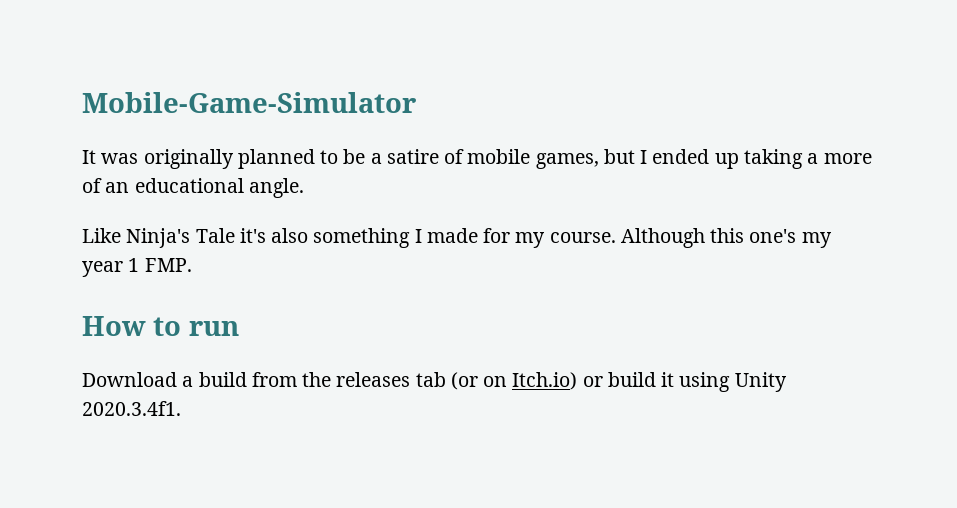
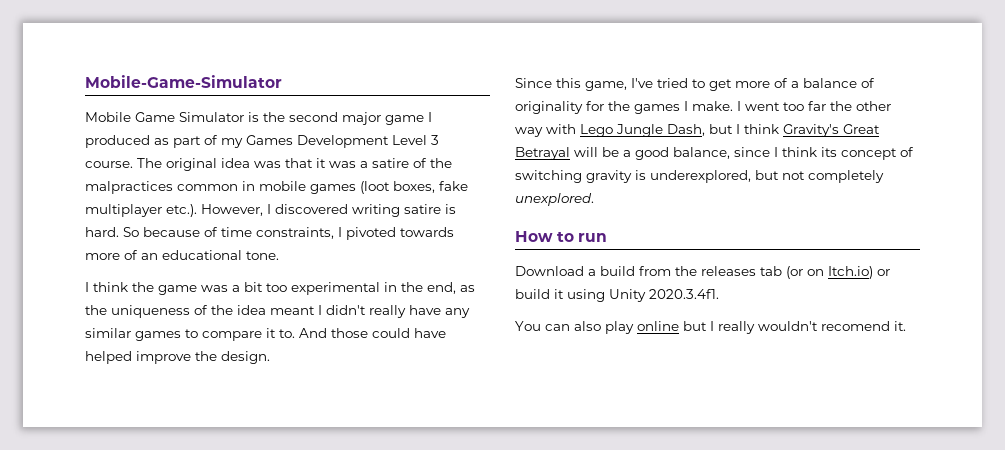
- It was originally planned to be a satire of mobile games, but I ended up taking a more of an educational angle.
- Like Ninja's Tale it's also something I made for my course. Although this one's my year 1 FMP.
+ Mobile Game Simulator is the second major game I produced as part of my Games Development Level 3 course. The original idea was that it was a satire of the malpractices common in mobile games (loot boxes, fake multiplayer etc.). However, I discovered writing satire is hard. So because of time constraints, I pivoted towards more of an educational tone.
+ I think the game was a bit too experimental in the end, as the uniqueness of the idea meant I didn't really have any similar games to compare it to. And those could have helped improve the design.
+ Since this game, I've tried to get more of a balance of originality for the games I make. I went too far the other way with Lego Jungle Dash, but I think Gravity's Great Betrayal will be a good balance, since I think its concept of switching gravity is underexplored, but not completely unexplored.
+ You can also play online but I really wouldn't recomend it.

